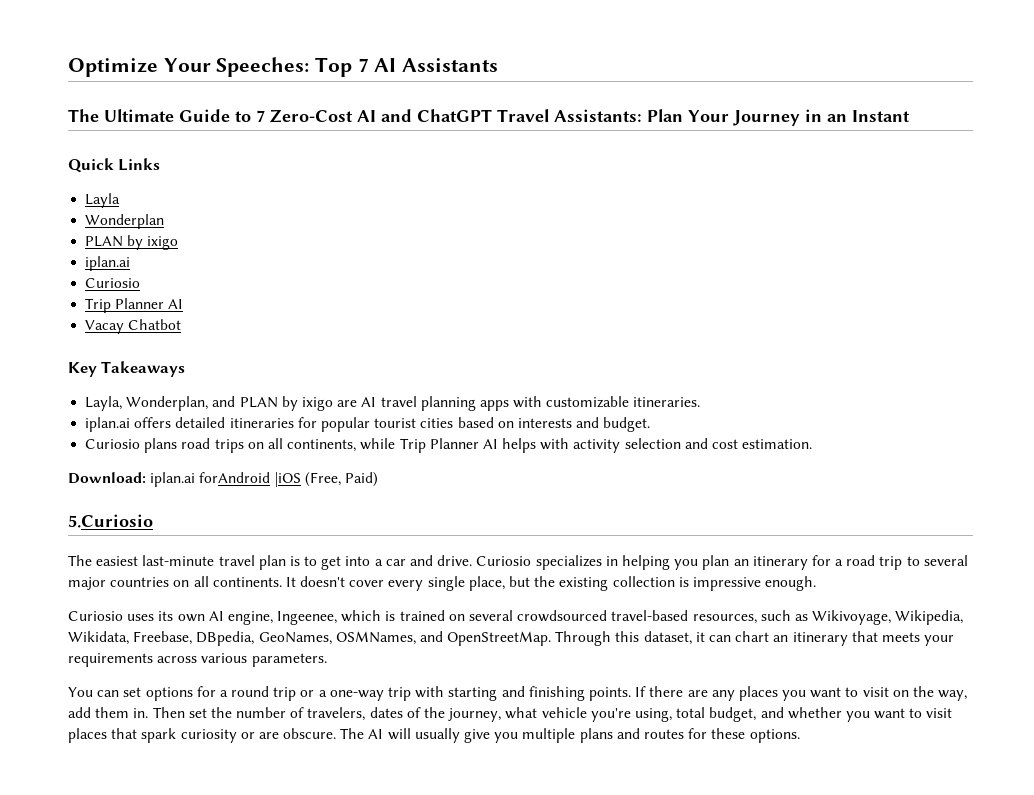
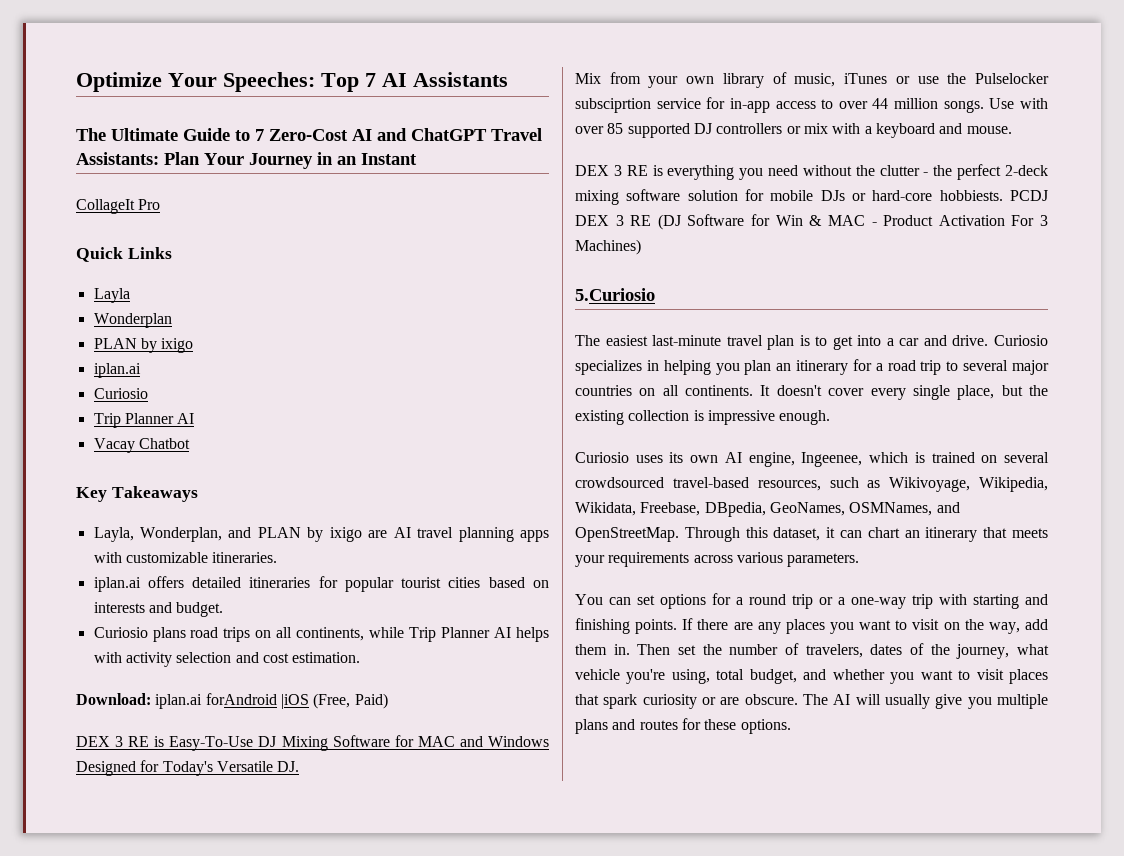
+ CollageIt Pro
+ DEX 3 RE is Easy-To-Use DJ Mixing Software for MAC and Windows Designed for Today's Versatile DJ.
+ Mix from your own library of music, iTunes or use the Pulselocker subsciprtion service for in-app access to over 44 million songs. Use with over 85 supported DJ controllers or mix with a keyboard and mouse.
+ DEX 3 RE is everything you need without the clutter - the perfect 2-deck mixing software solution for mobile DJs or hard-core hobbiests. PCDJ DEX 3 RE (DJ Software for Win & MAC - Product Activation For 3 Machines)

